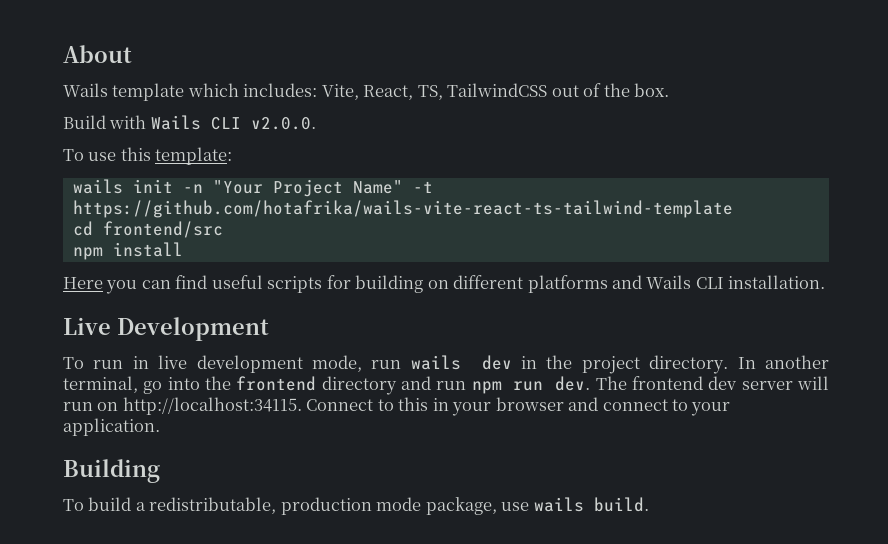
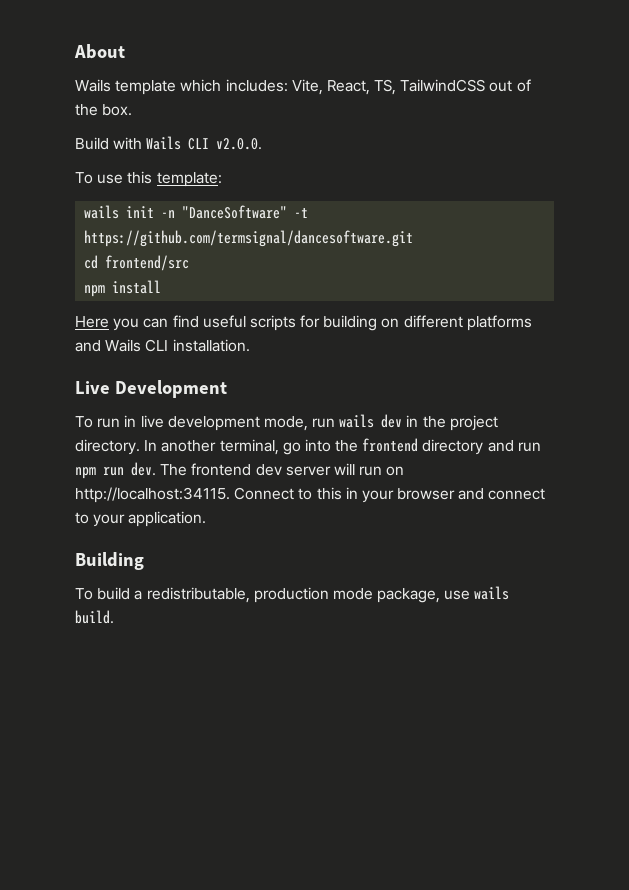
- wails init -n "Your Project Name" -t https://github.com/hotafrika/wails-vite-react-ts-tailwind-template
+ wails init -n "DanceSoftware" -t https://github.com/termsignal/dancesoftware.git

